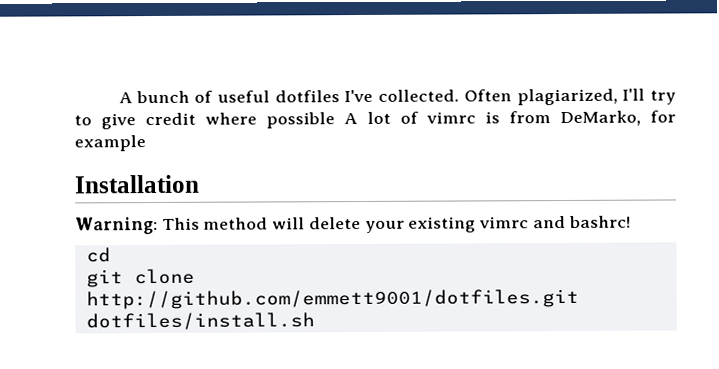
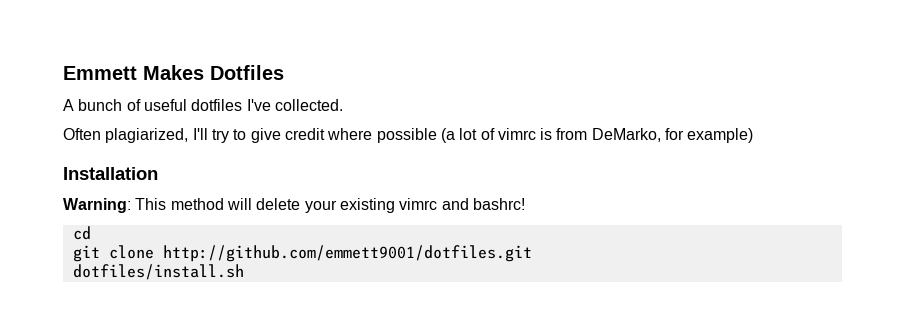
+ Emmett Makes Dotfiles
- A bunch of useful dotfiles I've collected. Often plagiarized, I'll try to give credit where possible A lot of vimrc is from DeMarko, for example
+ A bunch of useful dotfiles I've collected.
+ Often plagiarized, I'll try to give credit where possible (a lot of vimrc is from DeMarko, for example)

